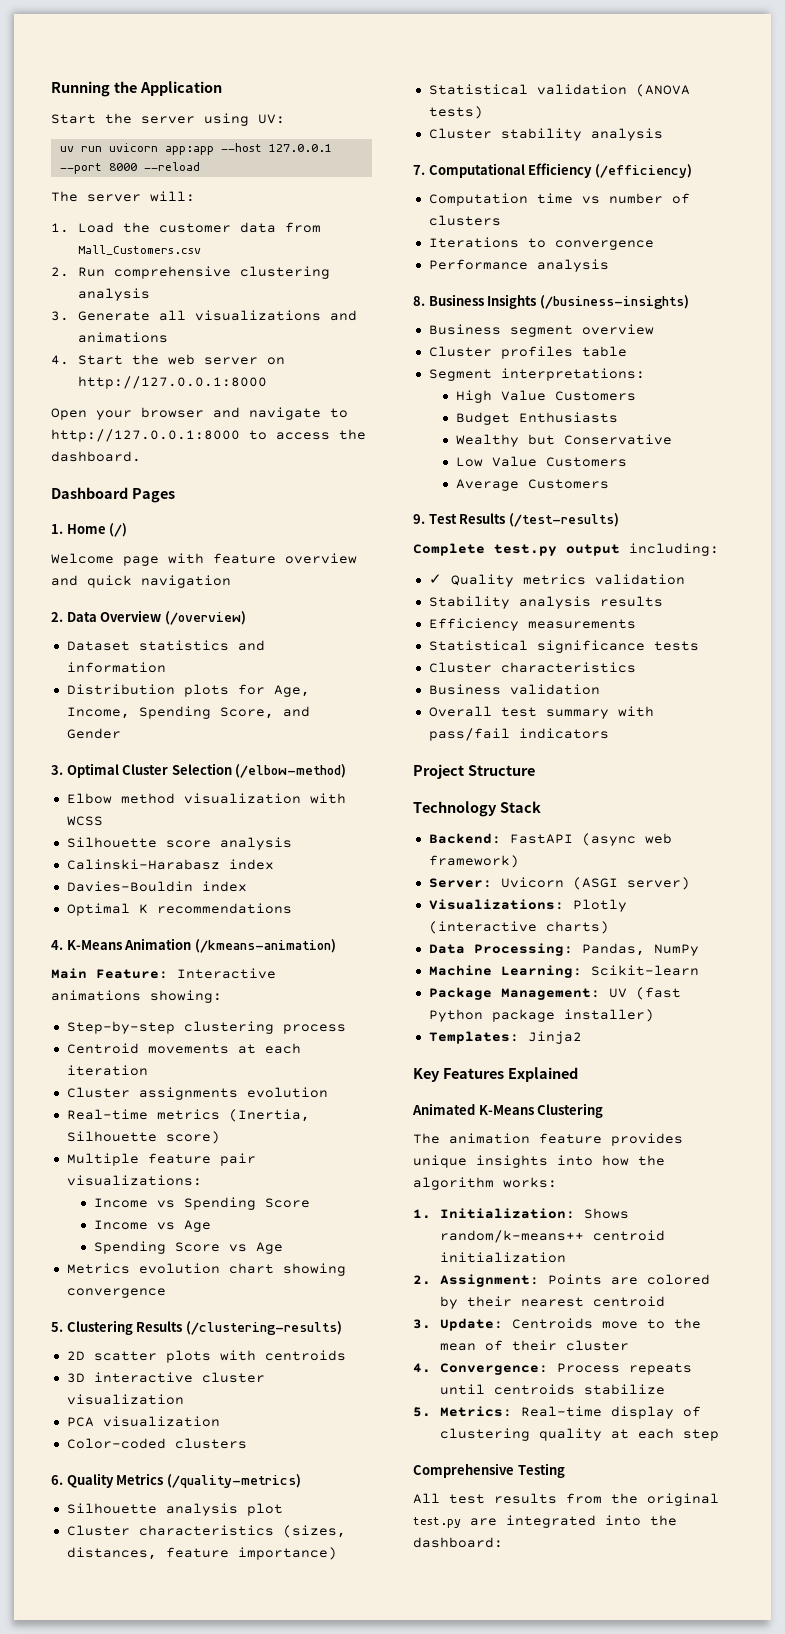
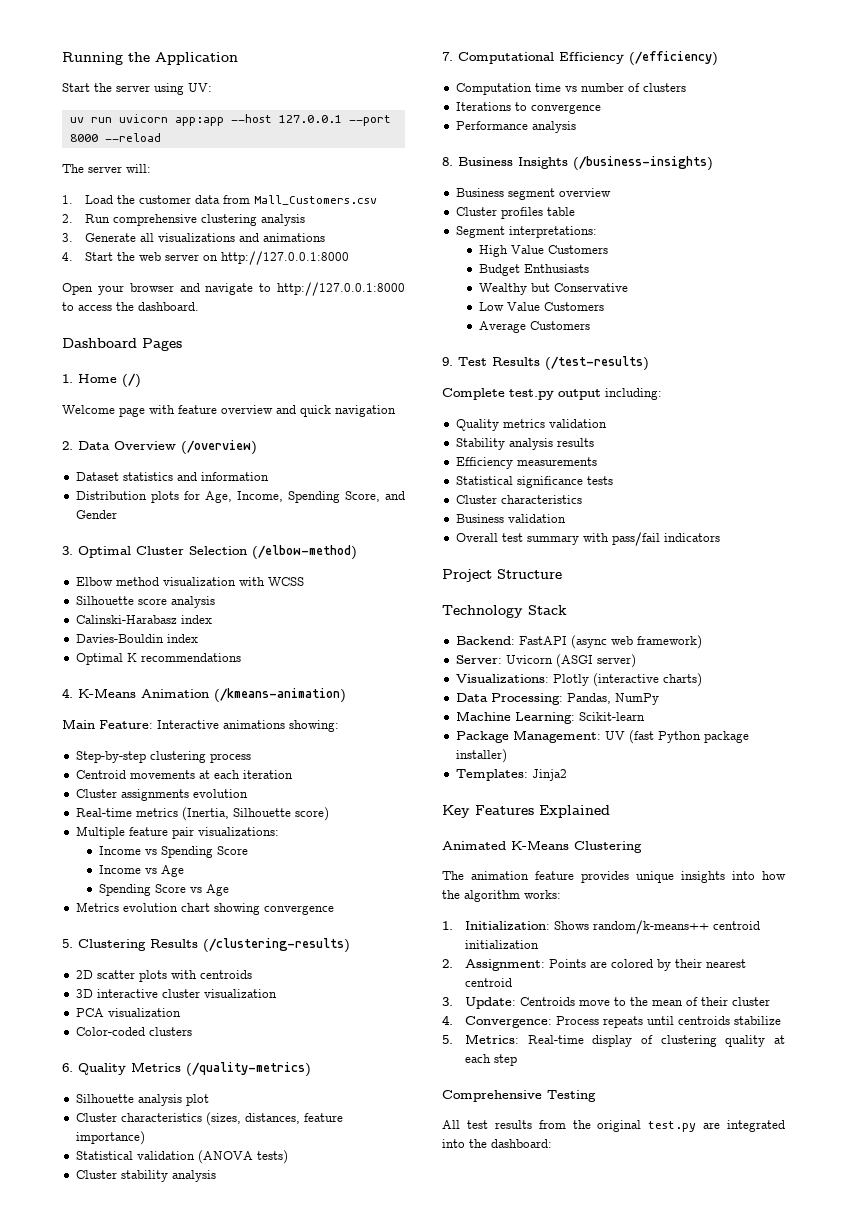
- ✓ Quality metrics validation
+ Quality metrics validation

